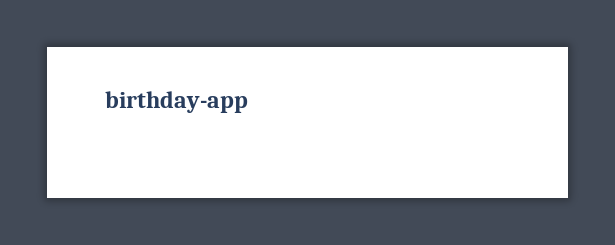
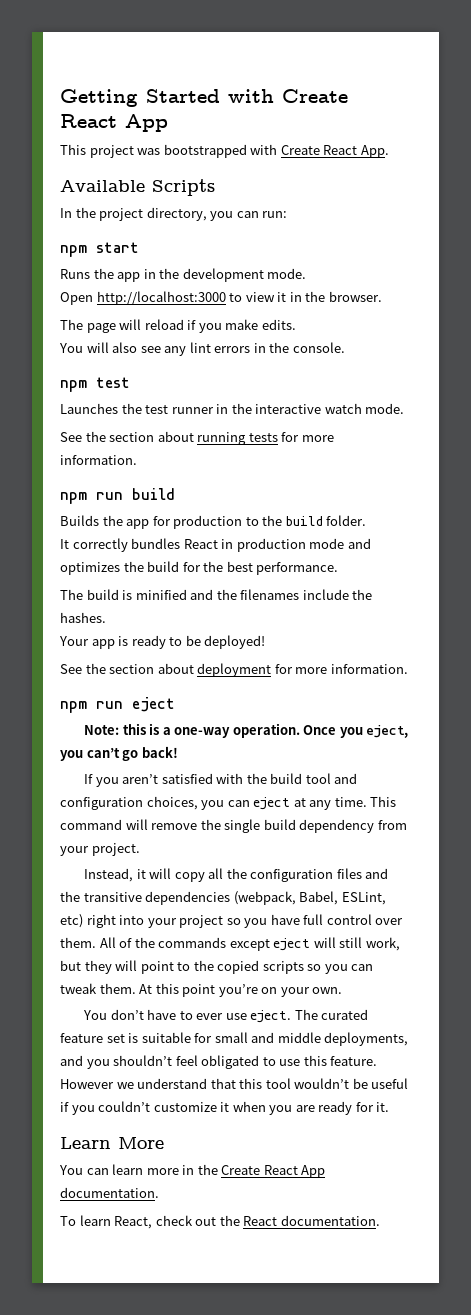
- birthday-app
+ Getting Started with Create React App
+ This project was bootstrapped with Create React App.
+ Available Scripts
+ In the project directory, you can run:
+ npm start
+ Runs the app in the development mode.
+ Open http://localhost:3000 to view it in the browser.
+ The page will reload if you make edits.
+ You will also see any lint errors in the console.
+ npm test
+ Launches the test runner in the interactive watch mode.
+ See the section about running tests for more information.
+ npm run build
+ Builds the app for production to the build folder.
+ It correctly bundles React in production mode and optimizes the build for the best performance.
+ The build is minified and the filenames include the hashes.
+ Your app is ready to be deployed!
+ See the section about deployment for more information.
+ npm run eject
+ Note: this is a one-way operation. Once you eject, you can’t go back!
+ If you aren’t satisfied with the build tool and configuration choices, you can eject at any time. This command will remove the single build dependency from your project.
+ Instead, it will copy all the configuration files and the transitive dependencies (webpack, Babel, ESLint, etc) right into your project so you have full control over them. All of the commands except eject will still work, but they will point to the copied scripts so you can tweak them. At this point you’re on your own.
+ You don’t have to ever use eject. The curated feature set is suitable for small and middle deployments, and you shouldn’t feel obligated to use this feature. However we understand that this tool wouldn’t be useful if you couldn’t customize it when you are ready for it.
+ Learn More
+ You can learn more in the Create React App documentation.
+ To learn React, check out the React documentation.

